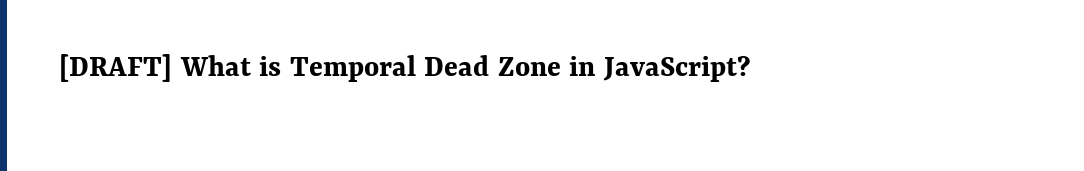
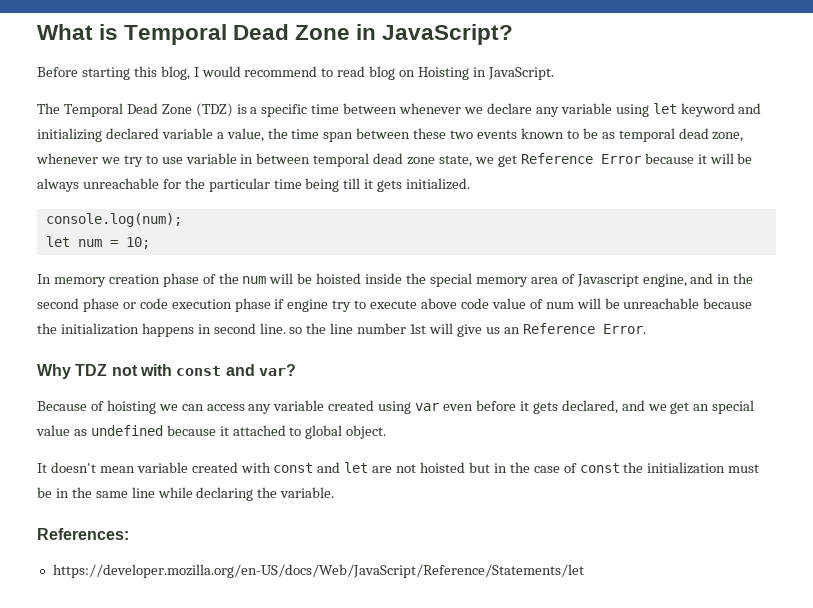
- [DRAFT] What is Temporal Dead Zone in JavaScript?
+ What is Temporal Dead Zone in JavaScript?
+ Before starting this blog, I would recommend to read blog on Hoisting in JavaScript.
+ The Temporal Dead Zone (TDZ) is a specific time between whenever we declare any variable using let keyword and initializing declared variable a value, the time span between these two events known to be as temporal dead zone, whenever we try to use variable in between temporal dead zone state, we get Reference Error because it will be always unreachable for the particular time being till it gets initialized.
+ console.log(num);
+ let num = 10;
+ In memory creation phase of the num will be hoisted inside the special memory area of Javascript engine, and in the second phase or code execution phase if engine try to execute above code value of num will be unreachable because the initialization happens in second line. so the line number 1st will give us an Reference Error.
+ Why TDZ not with const and var?
+ Because of hoisting we can access any variable created using var even before it gets declared, and we get an special value as undefined because it attached to global object.
+ It doesn't mean variable created with const and let are not hoisted but in the case of const the initialization must be in the same line while declaring the variable.
+ References:
+ https://developer.mozilla.org/en-US/docs/Web/JavaScript/Reference/Statements/let

